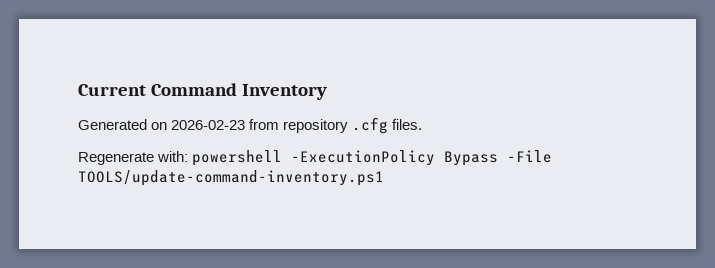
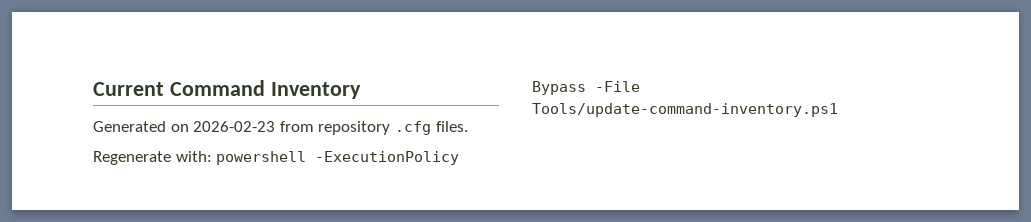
- Regenerate with: powershell -ExecutionPolicy Bypass -File TOOLS/update-command-inventory.ps1
+ Regenerate with: powershell -ExecutionPolicy Bypass -File Tools/update-command-inventory.ps1

